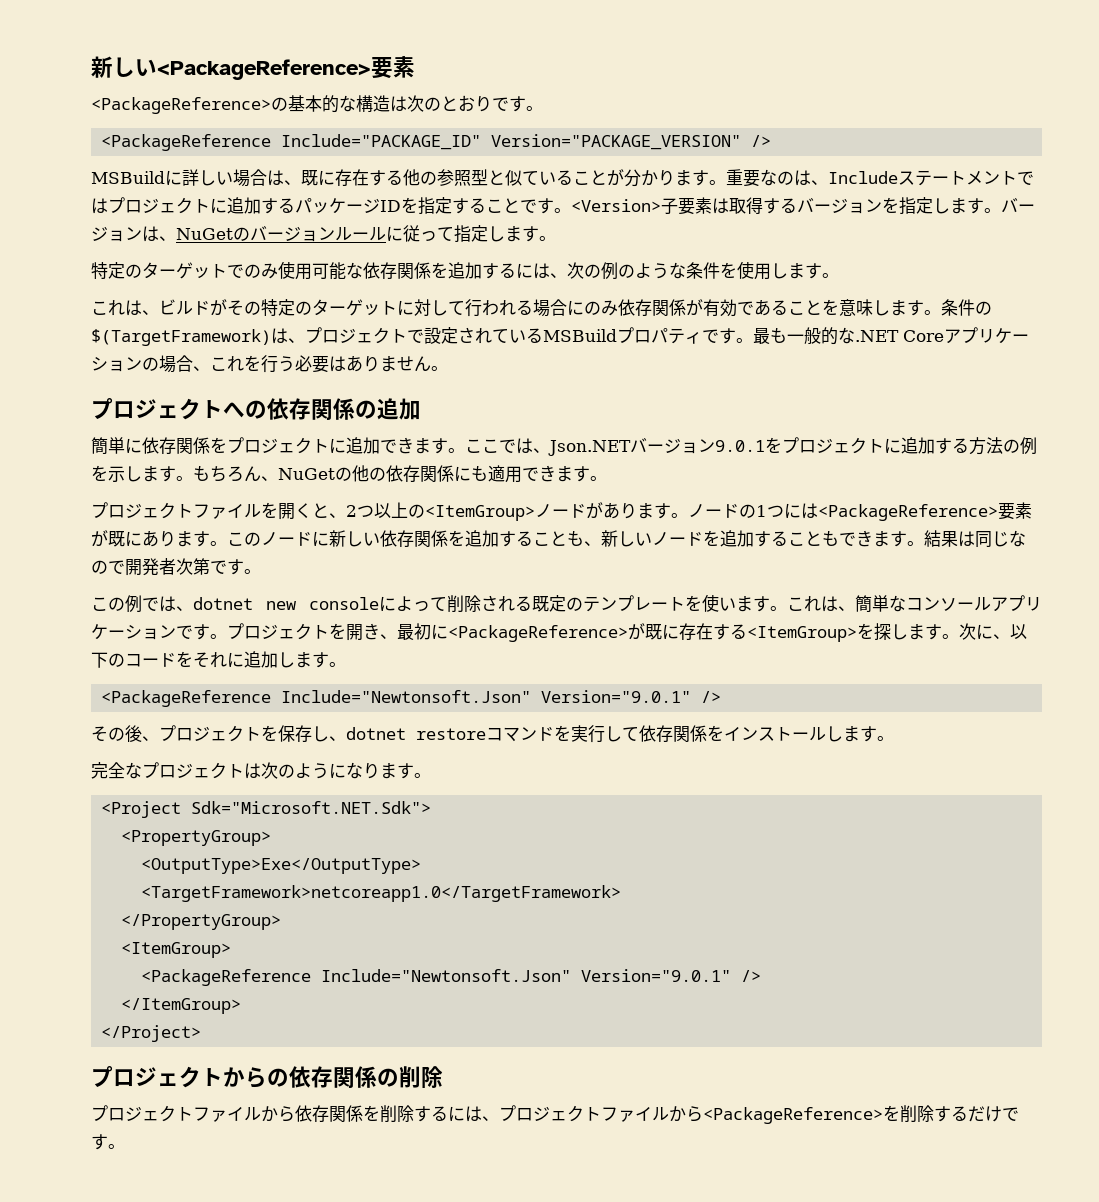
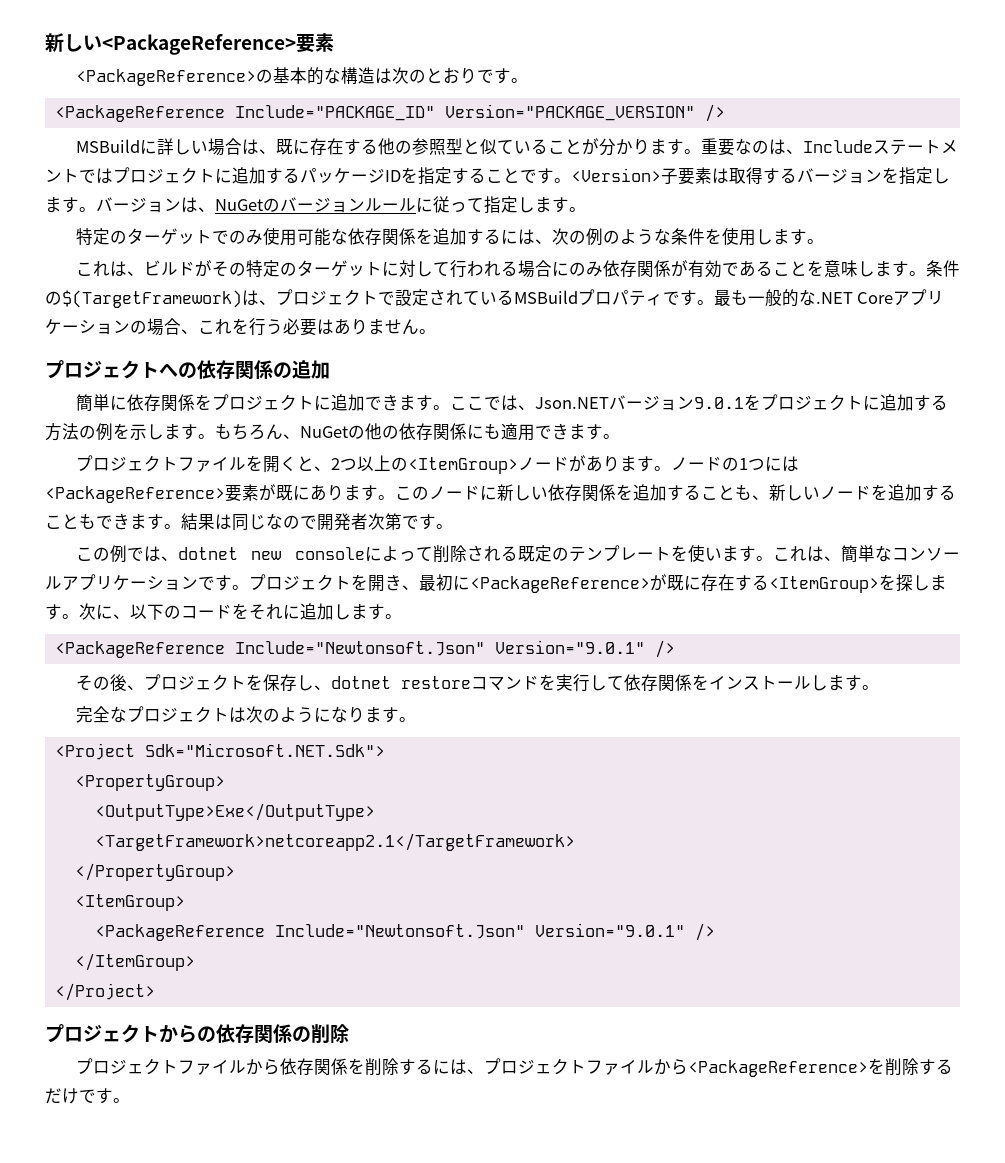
- <TargetFramework>netcoreapp1.0</TargetFramework>
+ <TargetFramework>netcoreapp2.1</TargetFramework>

